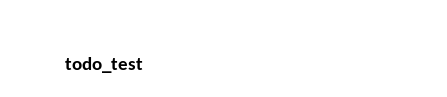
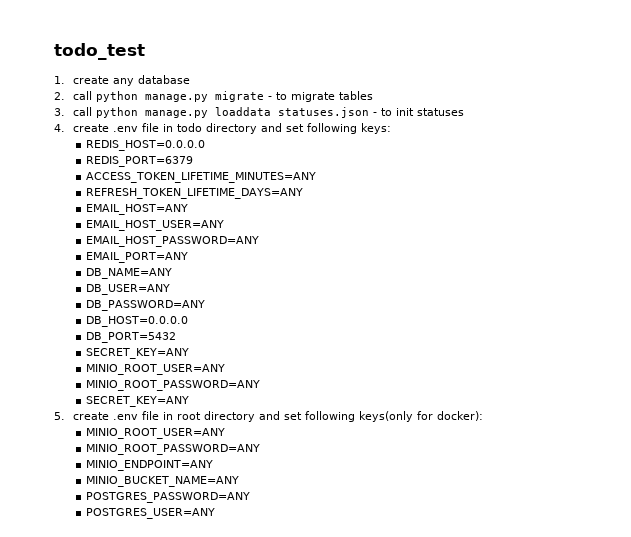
+ 1. create any database
+ 2. call python manage.py migrate - to migrate tables
+ 3. call python manage.py loaddata statuses.json - to init statuses
+ 4. create .env file in todo directory and set following keys:
+ REDIS_HOST=0.0.0.0
+ REDIS_PORT=6379
+ ACCESS_TOKEN_LIFETIME_MINUTES=ANY
+ REFRESH_TOKEN_LIFETIME_DAYS=ANY
+ EMAIL_HOST=ANY
+ EMAIL_HOST_USER=ANY
+ EMAIL_HOST_PASSWORD=ANY
+ EMAIL_PORT=ANY
+ DB_NAME=ANY
+ DB_USER=ANY
+ DB_PASSWORD=ANY
+ DB_HOST=0.0.0.0
+ DB_PORT=5432
+ SECRET_KEY=ANY
+ MINIO_ROOT_USER=ANY
+ MINIO_ROOT_PASSWORD=ANY
+ SECRET_KEY=ANY
+ 5. create .env file in root directory and set following keys(only for docker):
+ MINIO_ROOT_USER=ANY
+ MINIO_ROOT_PASSWORD=ANY
+ MINIO_ENDPOINT=ANY
+ MINIO_BUCKET_NAME=ANY
+ POSTGRES_PASSWORD=ANY
+ POSTGRES_USER=ANY

